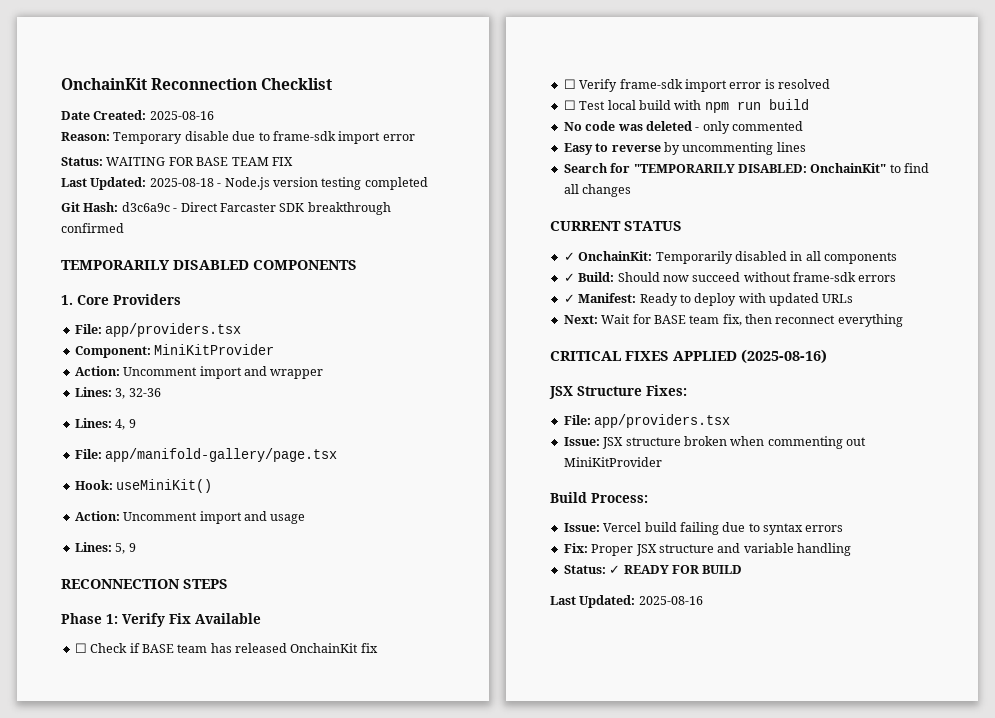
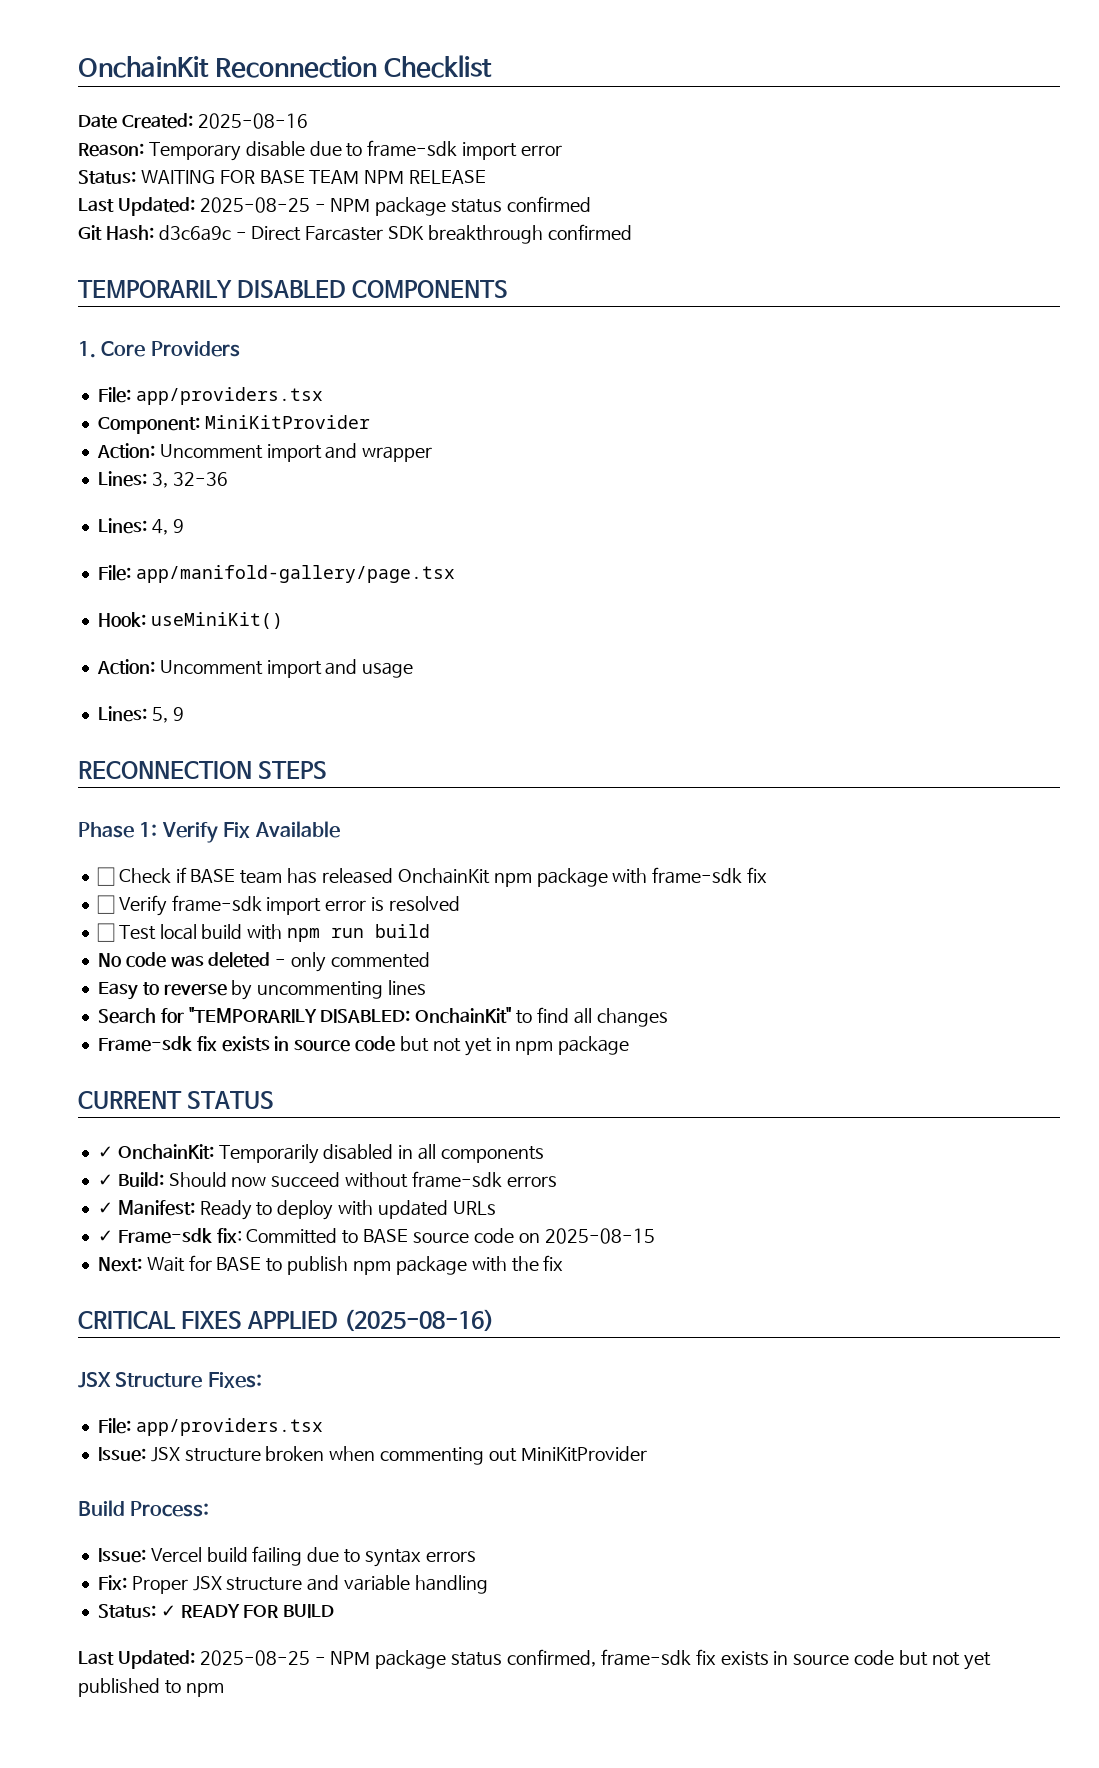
- Status: WAITING FOR BASE TEAM FIX
- Last Updated: 2025-08-18 - Node.js version testing completed
+ Status: WAITING FOR BASE TEAM NPM RELEASE
+ Last Updated: 2025-08-25 - NPM package status confirmed
- ☐ Check if BASE team has released OnchainKit fix
+ ☐ Check if BASE team has released OnchainKit npm package with frame-sdk fix
+ Frame-sdk fix exists in source code but not yet in npm package
- Next: Wait for BASE team fix, then reconnect everything
+ ✓ Frame-sdk fix: Committed to BASE source code on 2025-08-15
+ Next: Wait for BASE to publish npm package with the fix
- Last Updated: 2025-08-16
+ Last Updated: 2025-08-25 - NPM package status confirmed, frame-sdk fix exists in source code but not yet published to npm

